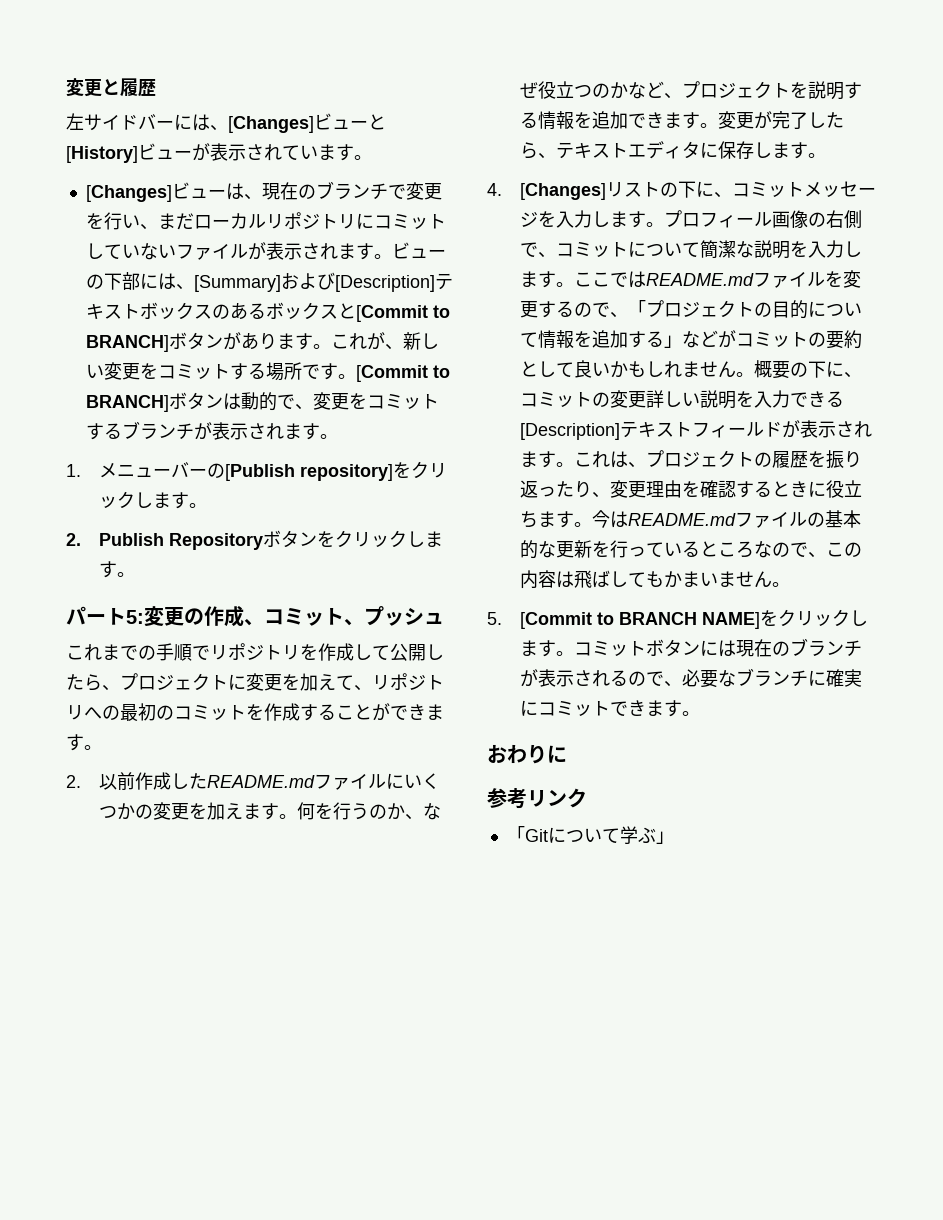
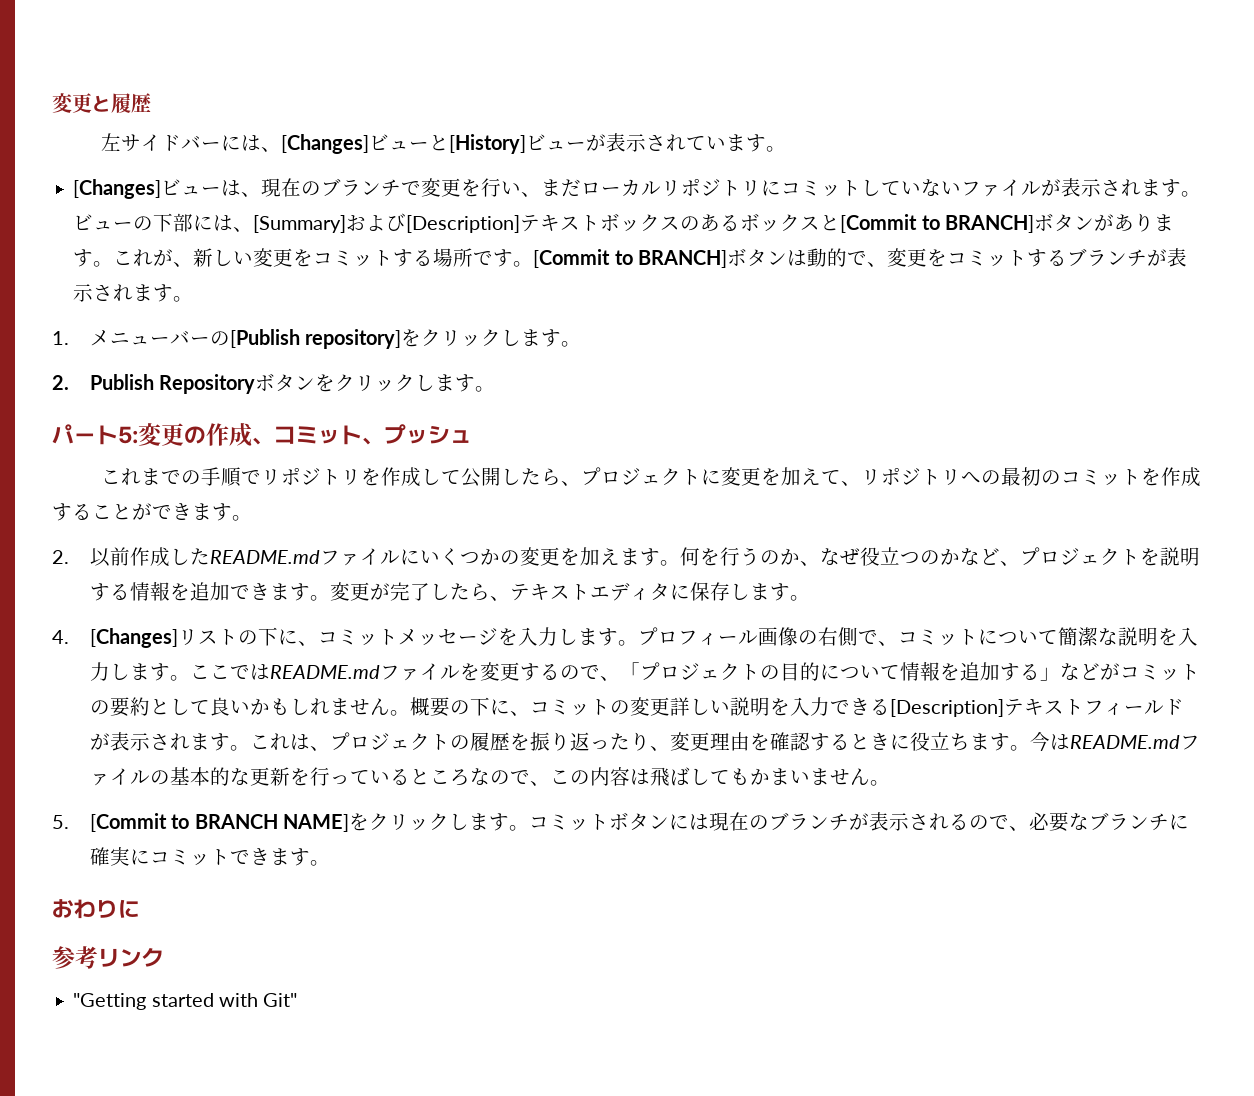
- 「Gitについて学ぶ」
+ "Getting started with Git"

